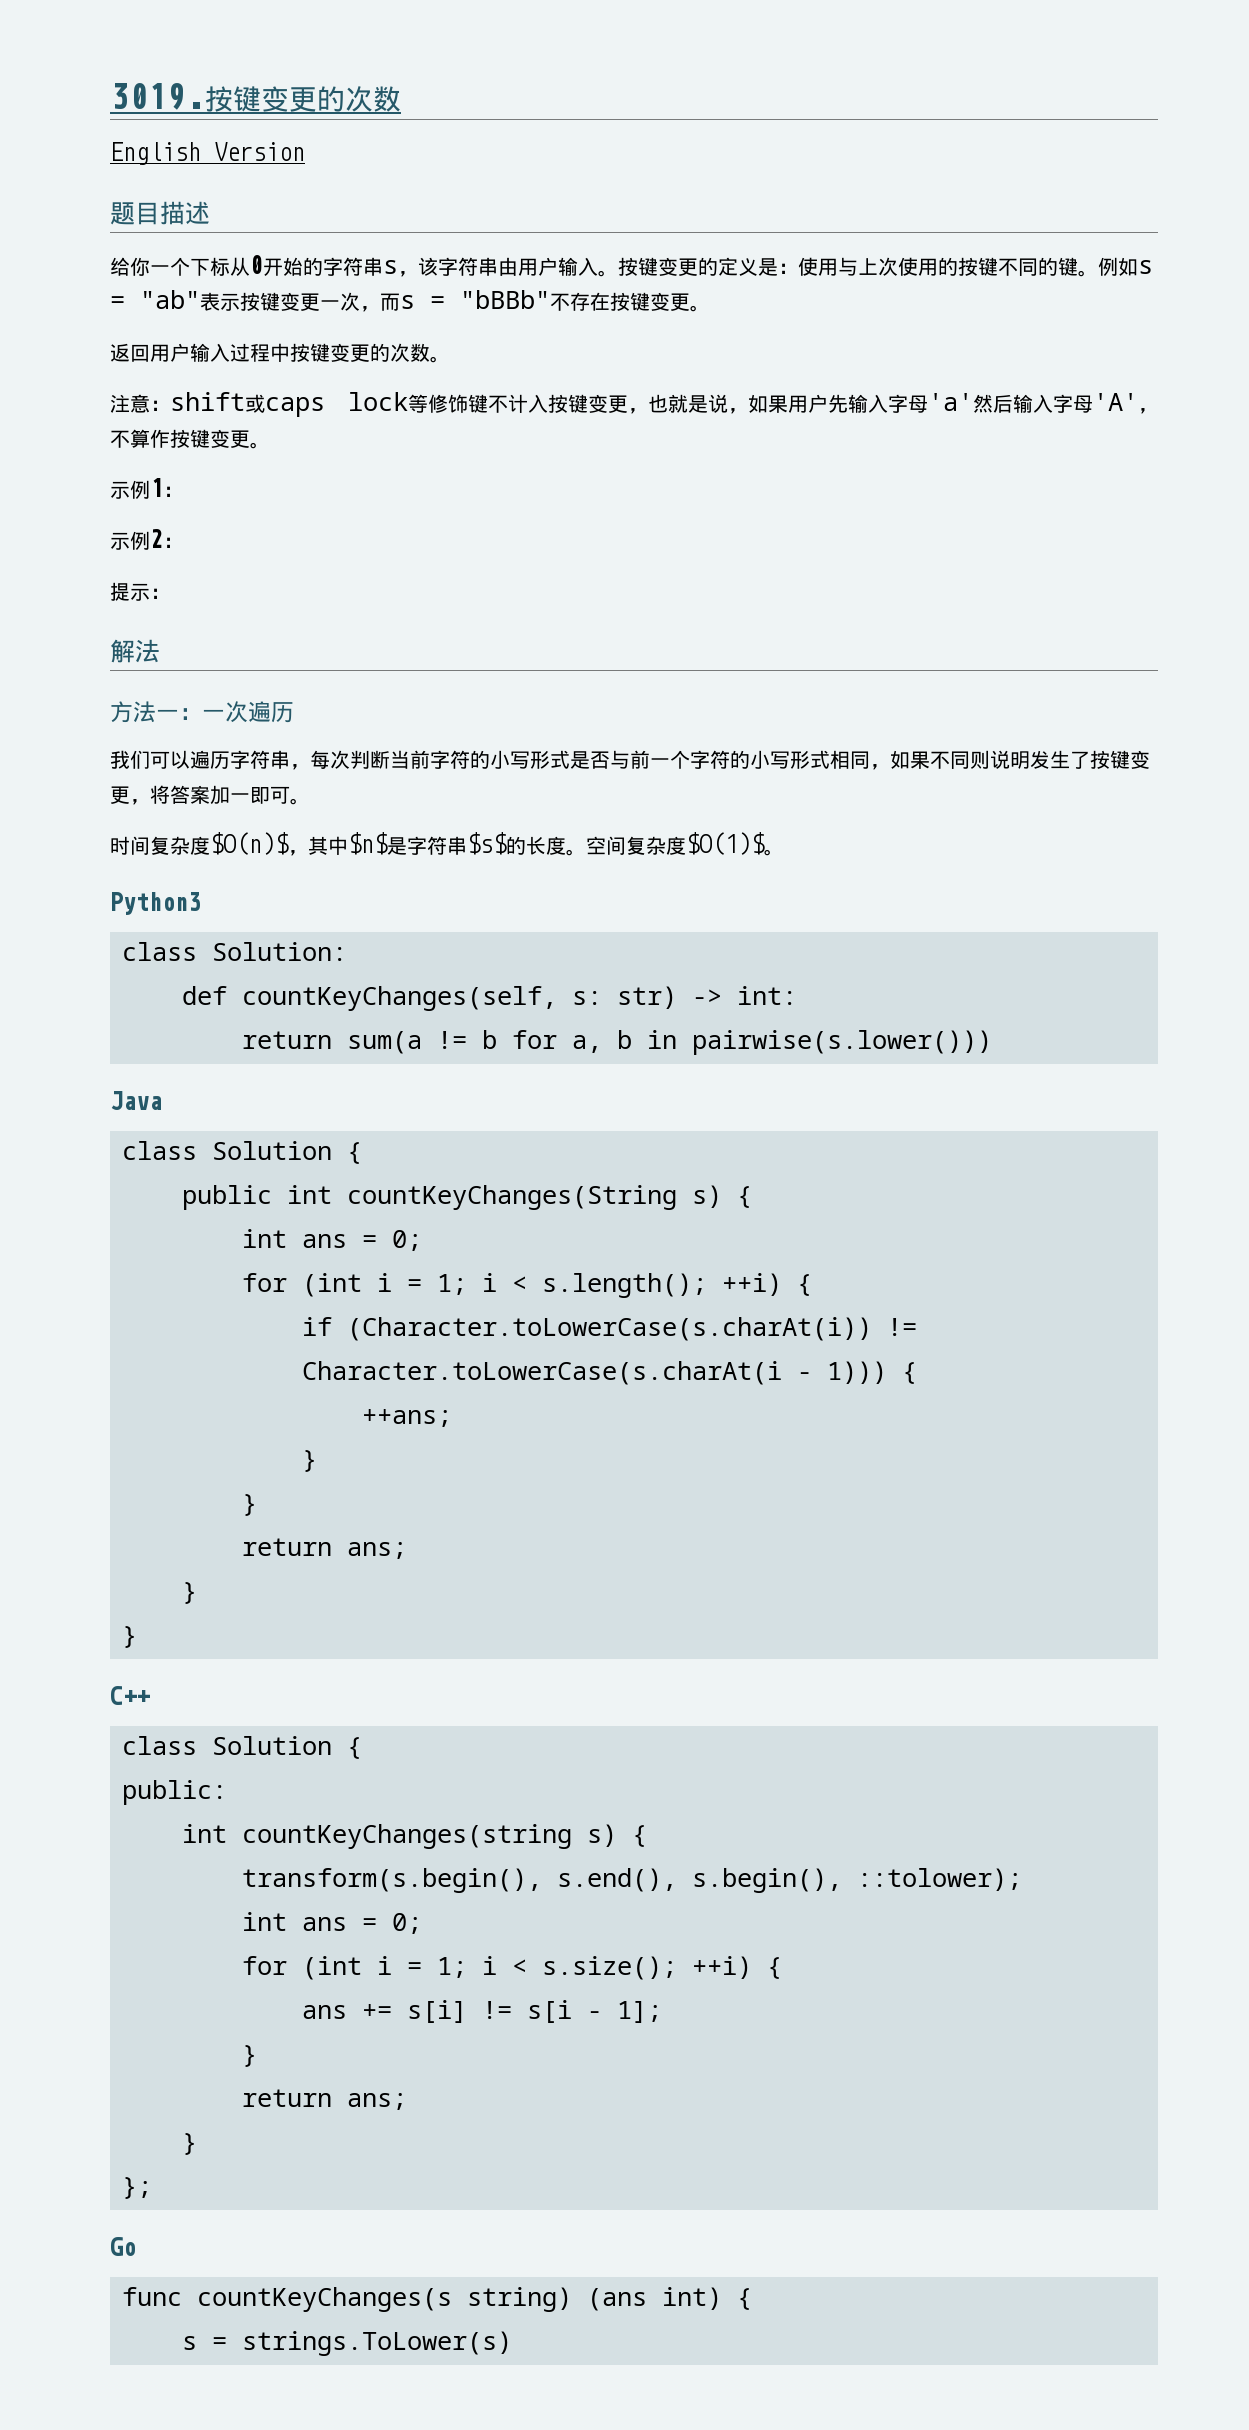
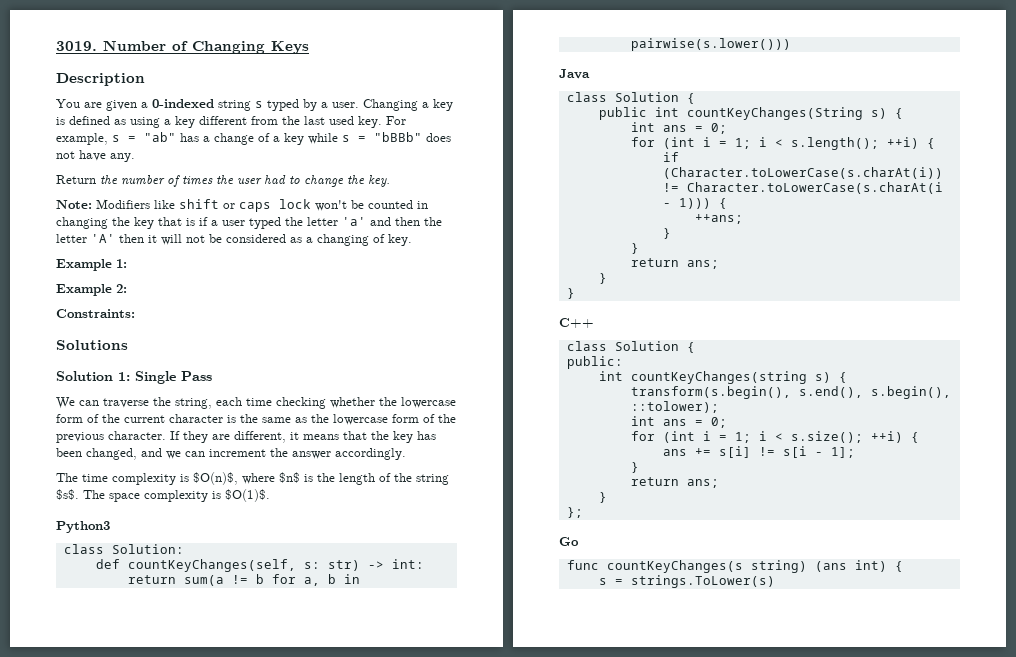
- 3019.按键变更的次数
- English Version
- 题目描述
- 给你一个下标从0开始的字符串s，该字符串由用户输入。按键变更的定义是：使用与上次使用的按键不同的键。例如s = "ab"表示按键变更一次，而s = "bBBb"不存在按键变更。
- 返回用户输入过程中按键变更的次数。
- 注意：shift或caps lock等修饰键不计入按键变更，也就是说，如果用户先输入字母'a'然后输入字母'A'，不算作按键变更。
- 示例1：
- 示例2：
- 提示：
- 解法
- 方法一：一次遍历
- 我们可以遍历字符串，每次判断当前字符的小写形式是否与前一个字符的小写形式相同，如果不同则说明发生了按键变更，将答案加一即可。
- 时间复杂度$O(n)$，其中$n$是字符串$s$的长度。空间复杂度$O(1)$。
+ 3019. Number of Changing Keys
+ Description
+ You are given a 0-indexed string s typed by a user. Changing a key is defined as using a key different from the last used key. For example, s = "ab" has a change of a key while s = "bBBb" does not have any.
+ Return the number of times the user had to change the key.
+ Note: Modifiers like shift or caps lock won't be counted in changing the key that is if a user typed the letter 'a' and then the letter 'A' then it will not be considered as a changing of key.
+ Example 1:
+ Example 2:
+ Constraints:
+ Solutions
+ Solution 1: Single Pass
+ We can traverse the string, each time checking whether the lowercase form of the current character is the same as the lowercase form of the previous character. If they are different, it means that the key has been changed, and we can increment the answer accordingly.
+ The time complexity is $O(n)$, where $n$ is the length of the string $s$. The space complexity is $O(1)$.

